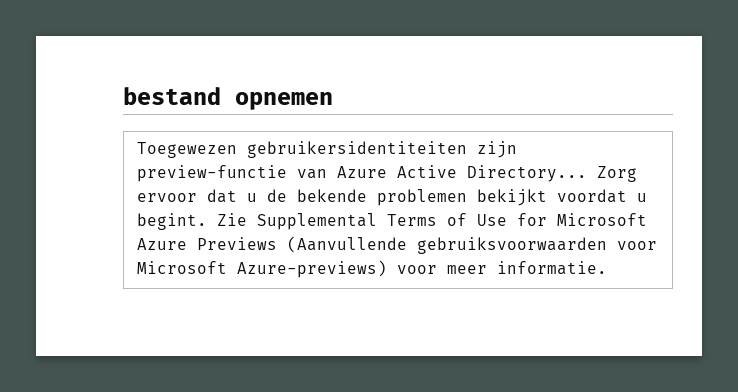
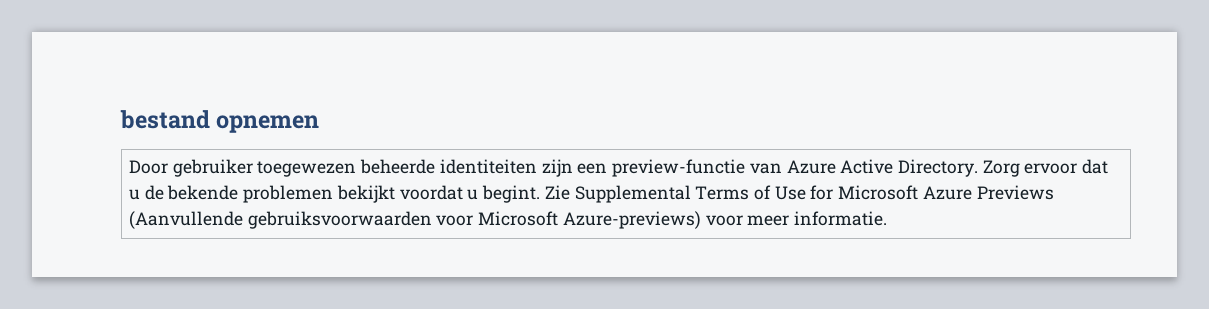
- Toegewezen gebruikersidentiteiten zijn preview-functie van Azure Active Directory... Zorg ervoor dat u de bekende problemen bekijkt voordat u begint. Zie Supplemental Terms of Use for Microsoft Azure Previews (Aanvullende gebruiksvoorwaarden voor Microsoft Azure-previews) voor meer informatie.
+ Door gebruiker toegewezen beheerde identiteiten zijn een preview-functie van Azure Active Directory. Zorg ervoor dat u de bekende problemen bekijkt voordat u begint. Zie Supplemental Terms of Use for Microsoft Azure Previews (Aanvullende gebruiksvoorwaarden voor Microsoft Azure-previews) voor meer informatie.

